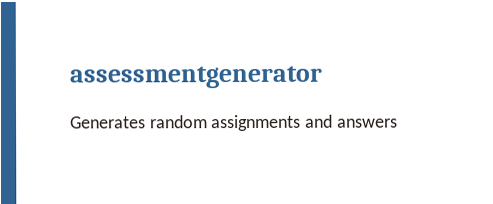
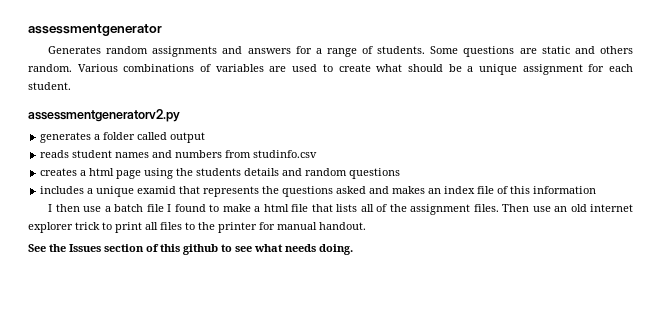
- Generates random assignments and answers
+ Generates random assignments and answers for a range of students. Some questions are static and others random. Various combinations of variables are used to create what should be a unique assignment for each student.
+ assessmentgeneratorv2.py
+ generates a folder called output
+ reads student names and numbers from studinfo.csv
+ creates a html page using the students details and random questions
+ includes a unique examid that represents the questions asked and makes an index file of this information
+ I then use a batch file I found to make a html file that lists all of the assignment files. Then use an old internet explorer trick to print all files to the printer for manual handout.
+ See the Issues section of this github to see what needs doing.

